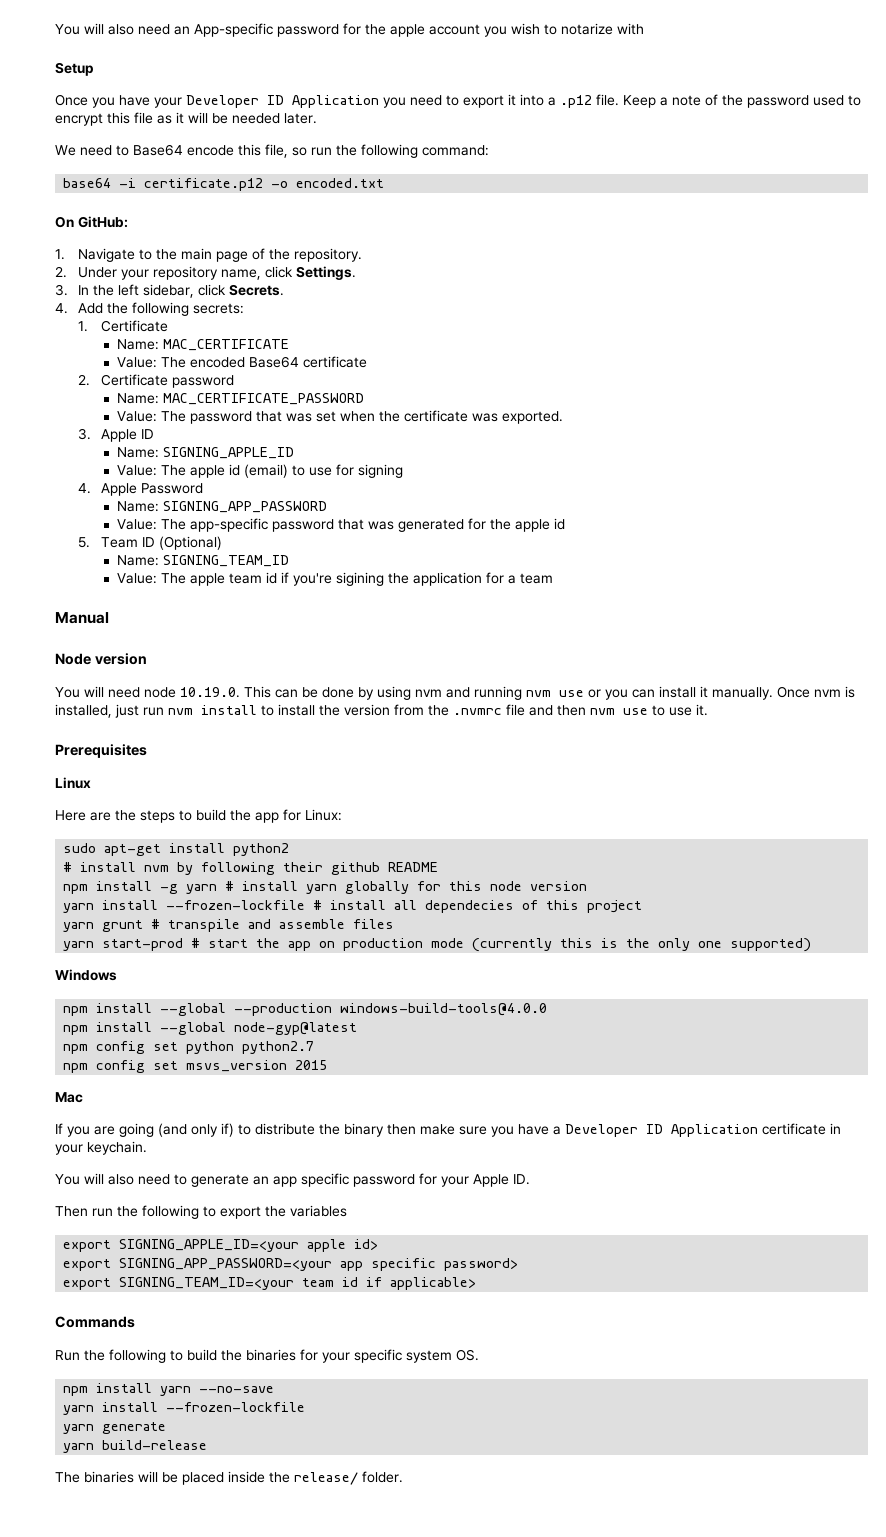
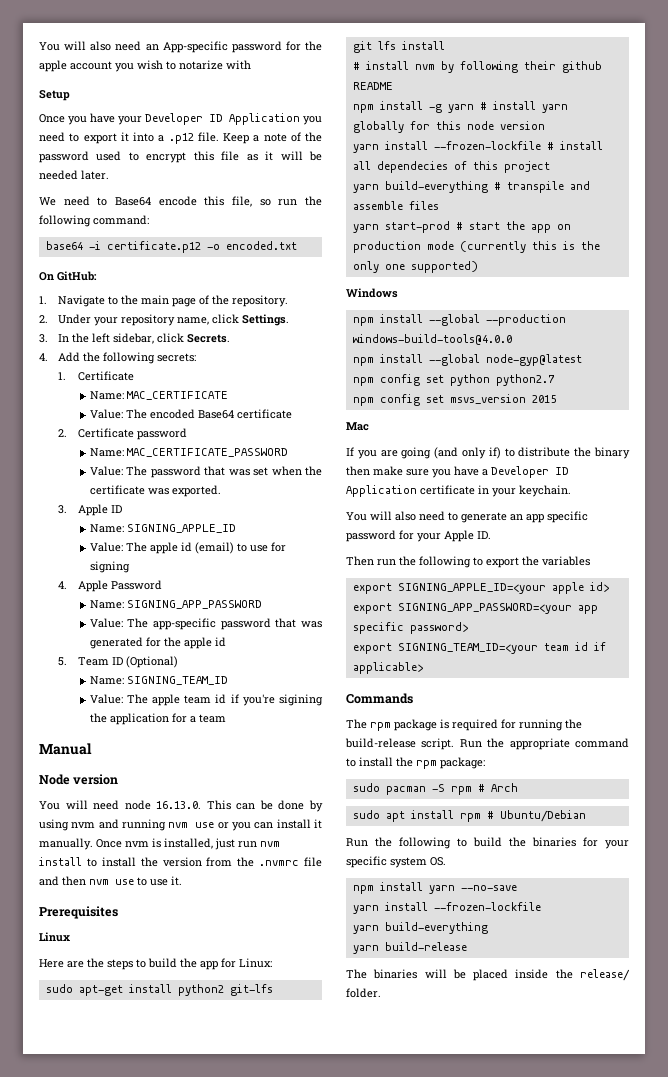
- You will need node 10.19.0. This can be done by using nvm and running nvm use or you can install it manually.
+ You will need node 16.13.0. This can be done by using nvm and running nvm use or you can install it manually.
- sudo apt-get install python2
+ sudo apt-get install python2 git-lfs
+ git lfs install
- yarn grunt # transpile and assemble files
+ yarn build-everything # transpile and assemble files
+ The rpm package is required for running the build-release script. Run the appropriate command to install the rpm package:
+ sudo pacman -S rpm # Arch
+ sudo apt install rpm # Ubuntu/Debian
  npm install yarn --no-save
  yarn install --frozen-lockfile
- yarn generate
+ yarn build-everything

